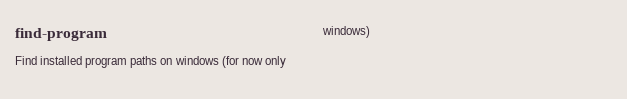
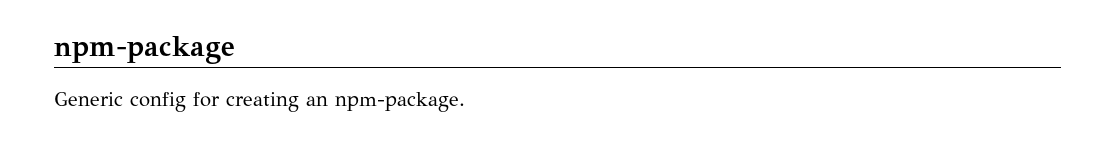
- find-program
- Find installed program paths on windows (for now only windows)
+ npm-package
+ Generic config for creating an npm-package.

